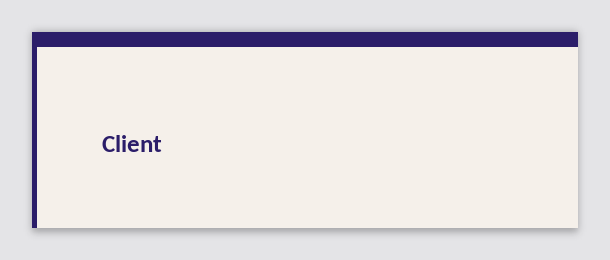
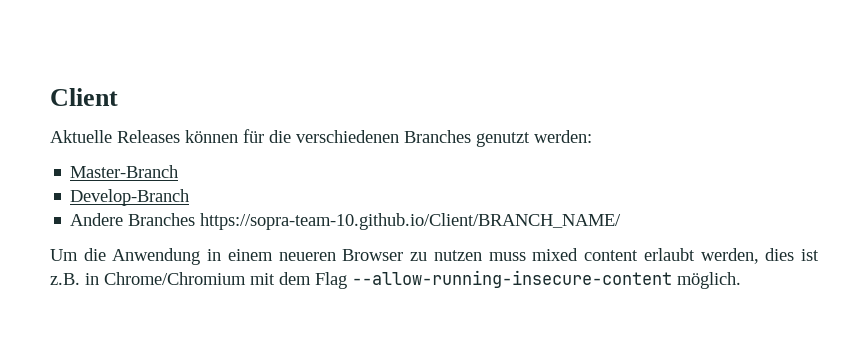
+ Aktuelle Releases können für die verschiedenen Branches genutzt werden:
+ Master-Branch
+ Develop-Branch
+ Andere Branches https://sopra-team-10.github.io/Client/BRANCH_NAME/
+ Um die Anwendung in einem neueren Browser zu nutzen muss mixed content erlaubt werden, dies ist z.B. in Chrome/Chromium mit dem Flag --allow-running-insecure-content möglich.

